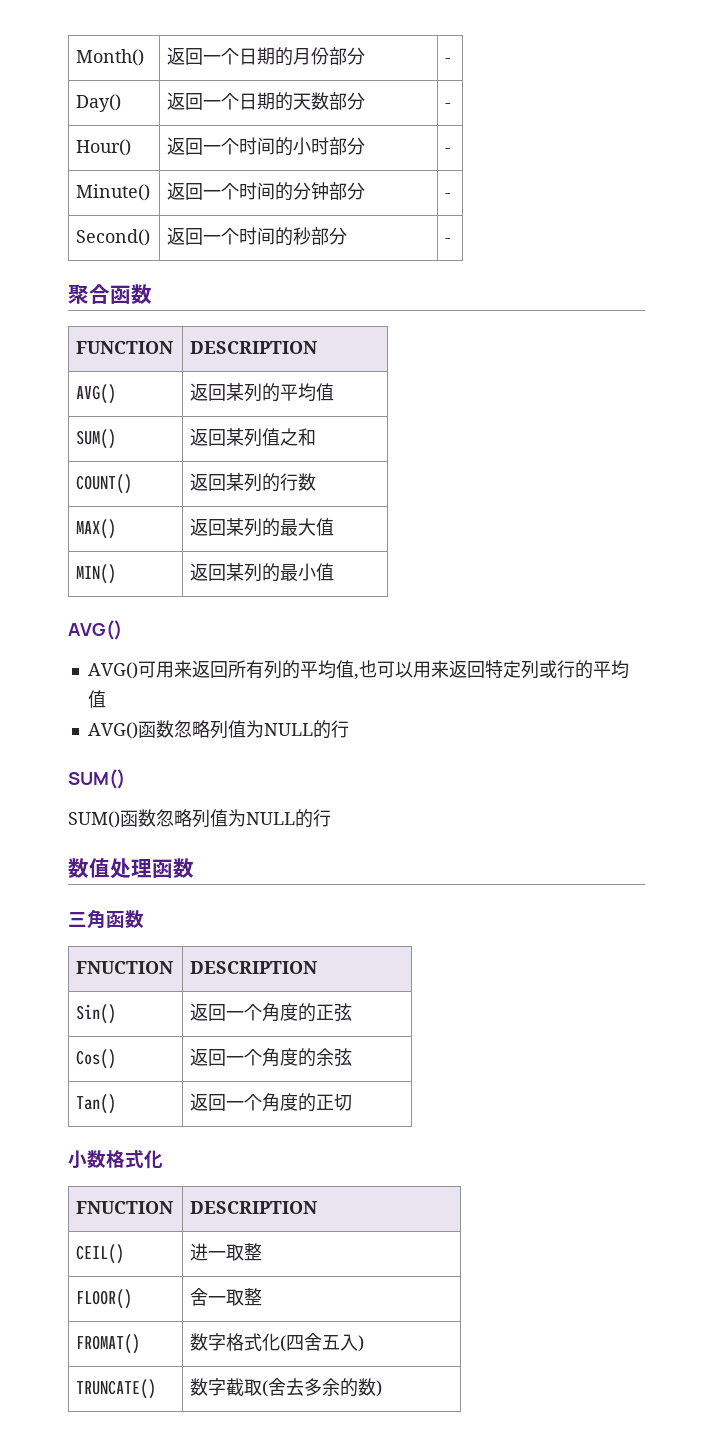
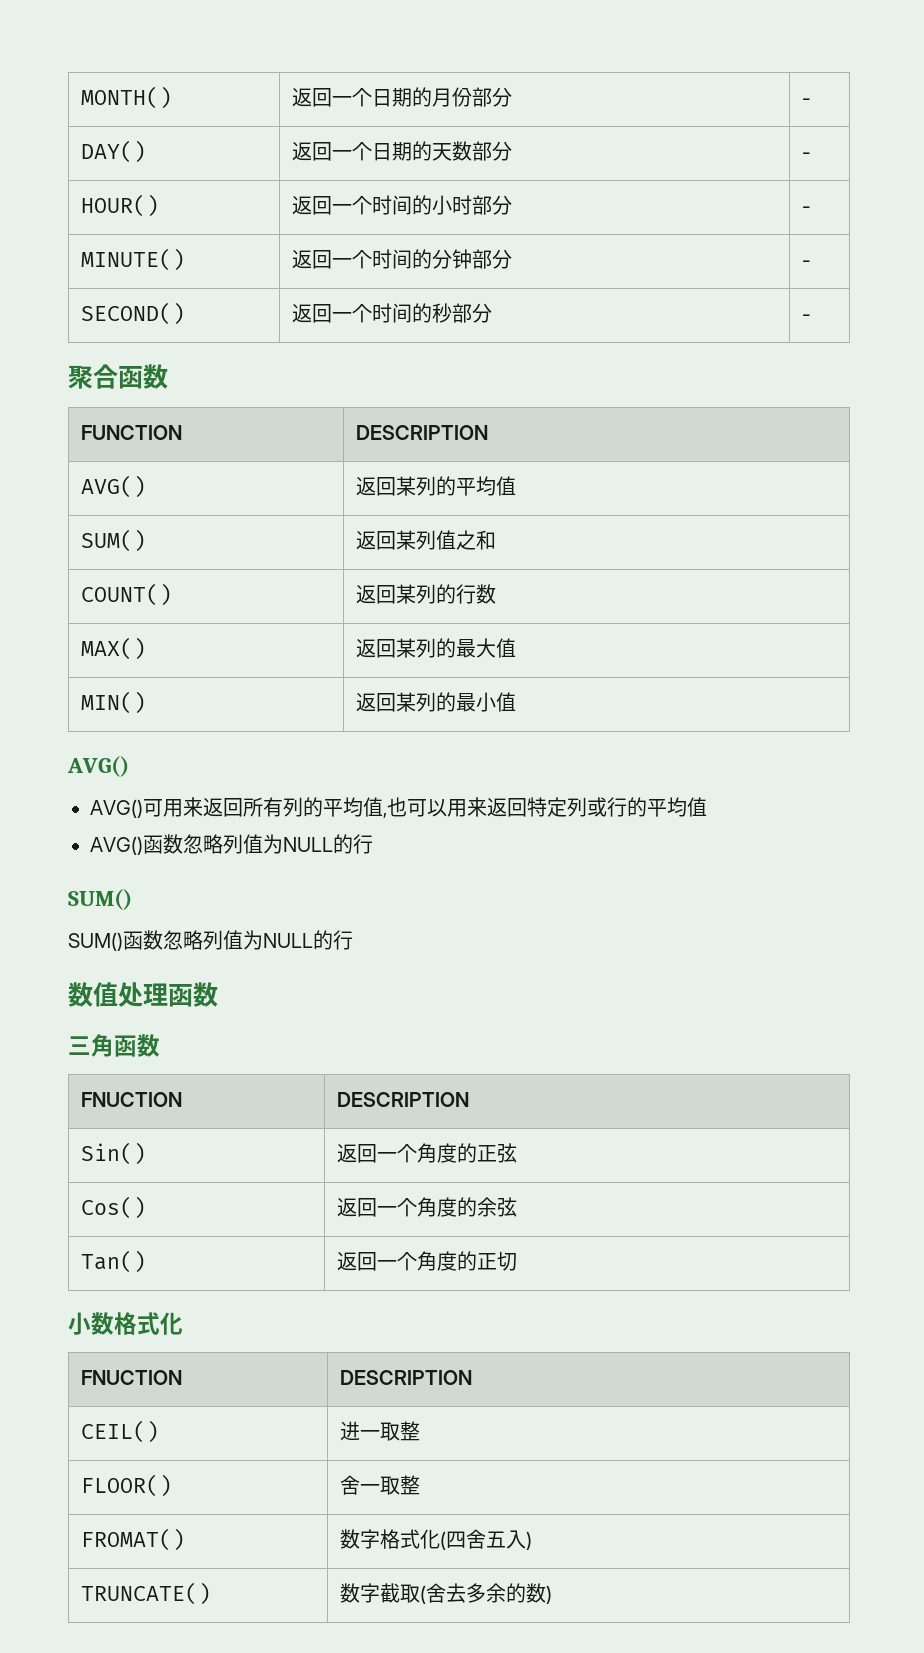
- Month() | 返回一个日期的月份部分 | -
+ MONTH() | 返回一个日期的月份部分 | -
- Day() | 返回一个日期的天数部分 | -
+ DAY() | 返回一个日期的天数部分 | -
- Hour() | 返回一个时间的小时部分 | -
+ HOUR() | 返回一个时间的小时部分 | -
- Minute() | 返回一个时间的分钟部分 | -
+ MINUTE() | 返回一个时间的分钟部分 | -
- Second() | 返回一个时间的秒部分 | -
+ SECOND() | 返回一个时间的秒部分 | -

